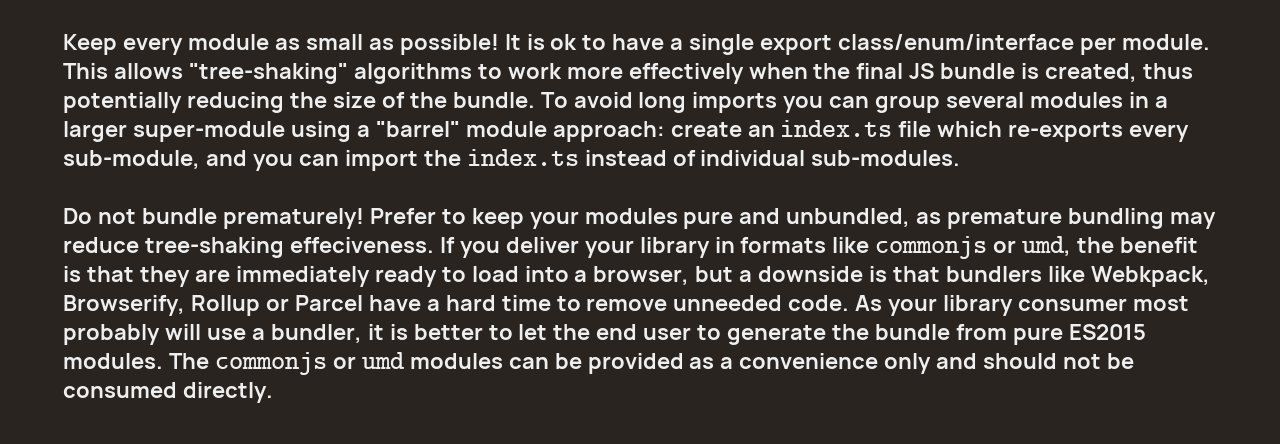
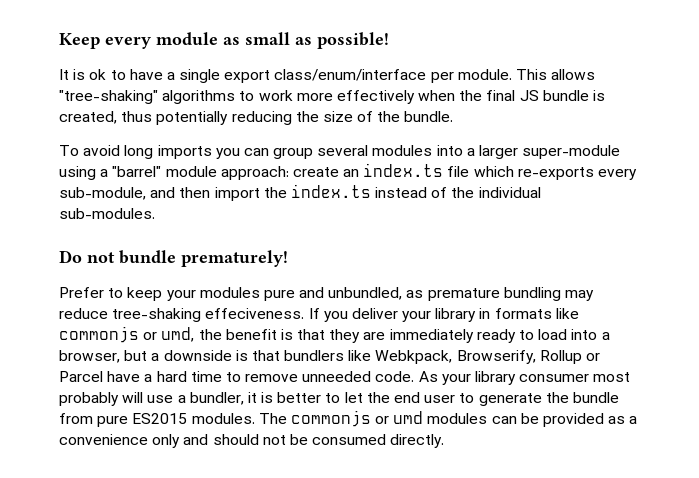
- Keep every module as small as possible! It is ok to have a single export class/enum/interface per module.
+ Keep every module as small as possible!
+ It is ok to have a single export class/enum/interface per module.
- This allows "tree-shaking" algorithms to work more effectively when the final JS bundle is created, thus potentially reducing the size of the bundle. To avoid long imports you can group several modules in a larger super-module using a "barrel" module approach: create an index.ts file which re-exports every sub-module, and you can import the index.ts instead of individual sub-modules.
+ This allows "tree-shaking" algorithms to work more effectively when the final JS bundle is created, thus potentially reducing the size of the bundle.
+ To avoid long imports you can group several modules into a larger super-module using a "barrel" module approach: create an index.ts file which re-exports every sub-module, and then import the index.ts instead of the individual sub-modules.
- Do not bundle prematurely! Prefer to keep your modules pure and unbundled, as premature bundling may reduce tree-shaking effeciveness.
+ Do not bundle prematurely!
+ Prefer to keep your modules pure and unbundled, as premature bundling may reduce tree-shaking effeciveness.

